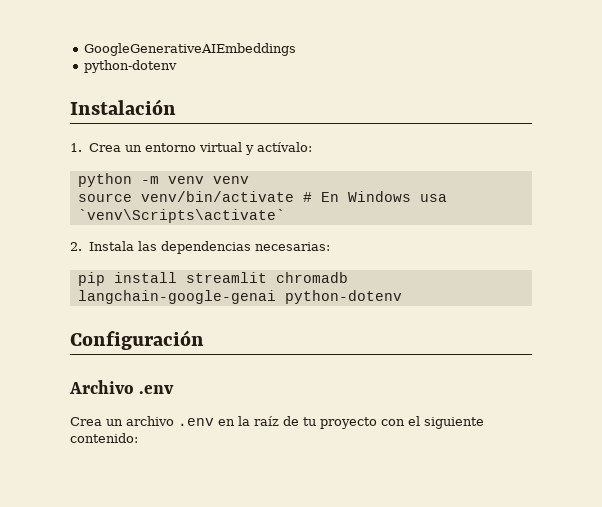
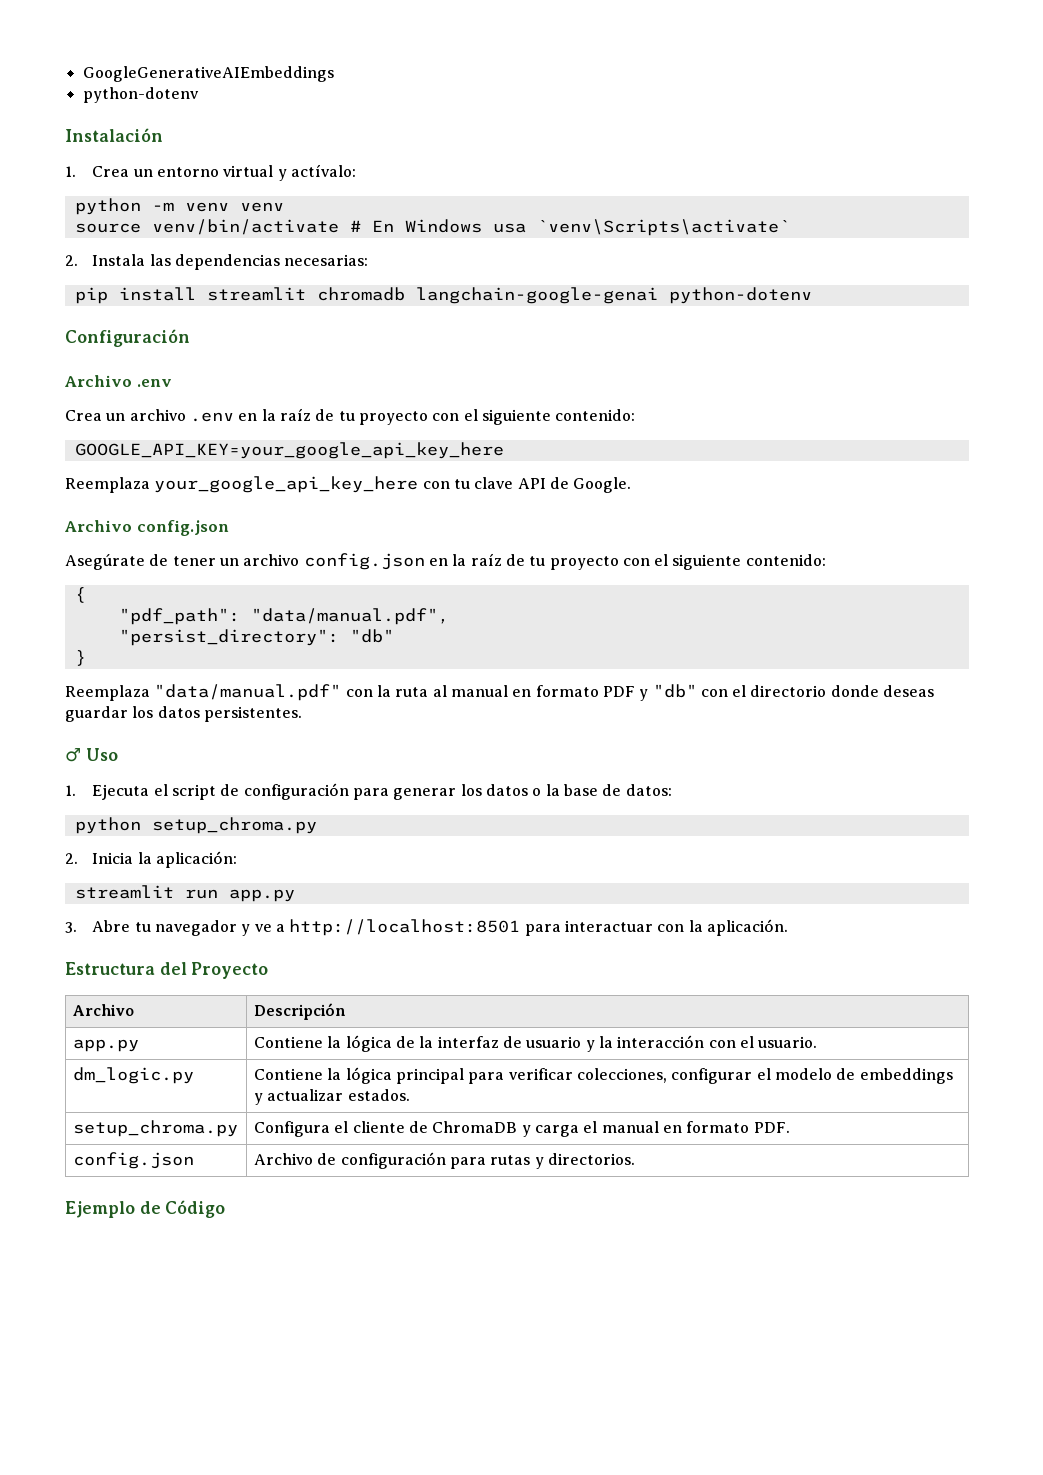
+ GOOGLE_API_KEY=your_google_api_key_here
+ Reemplaza your_google_api_key_here con tu clave API de Google.
+ Archivo config.json
+ Asegúrate de tener un archivo config.json en la raíz de tu proyecto con el siguiente contenido:
+ {
+ "pdf_path": "data/manual.pdf",
+ "persist_directory": "db"
+ }
+ Reemplaza "data/manual.pdf" con la ruta al manual en formato PDF y "db" con el directorio donde deseas guardar los datos persistentes.
+ ♂ Uso
+ 1. Ejecuta el script de configuración para generar los datos o la base de datos:
+ python setup_chroma.py
+ 2. Inicia la aplicación:
+ streamlit run app.py
+ 3. Abre tu navegador y ve a http://localhost:8501 para interactuar con la aplicación.
+ Estructura del Proyecto
+ Archivo | Descripción
+ app.py | Contiene la lógica de la interfaz de usuario y la interacción con el usuario.
+ dm_logic.py | Contiene la lógica principal para verificar colecciones, configurar el modelo de embeddings y actualizar estados.
+ setup_chroma.py | Configura el cliente de ChromaDB y carga el manual en formato PDF.
+ config.json | Archivo de configuración para rutas y directorios.
+ Ejemplo de Código

